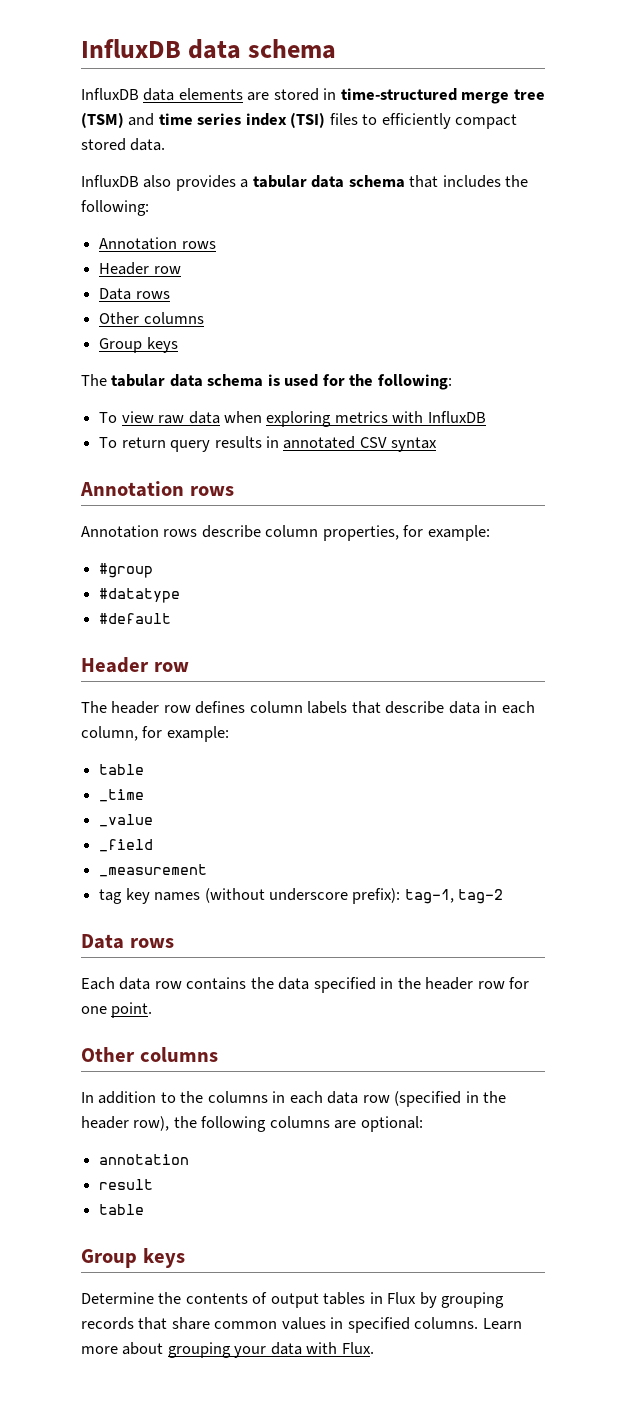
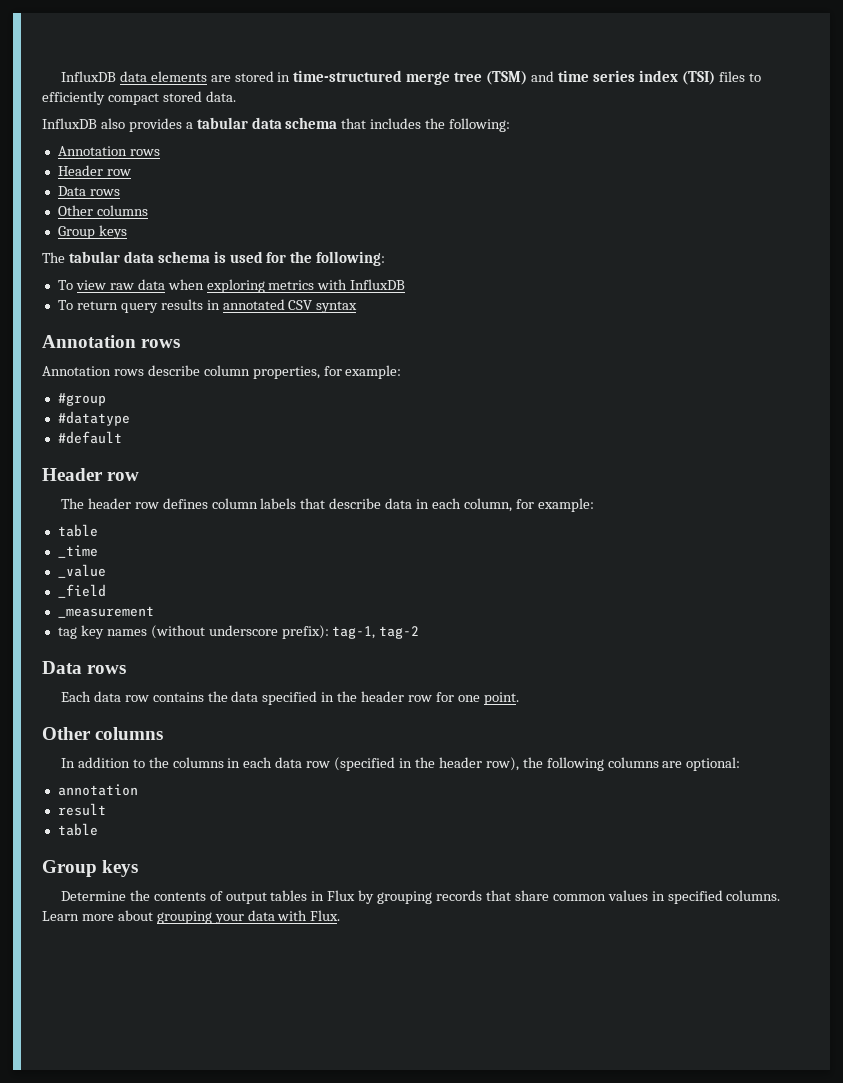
- InfluxDB data schema

